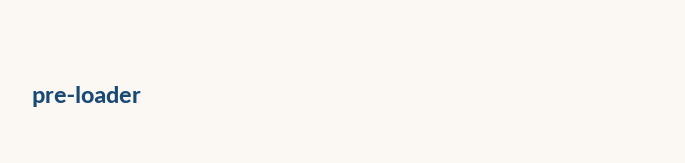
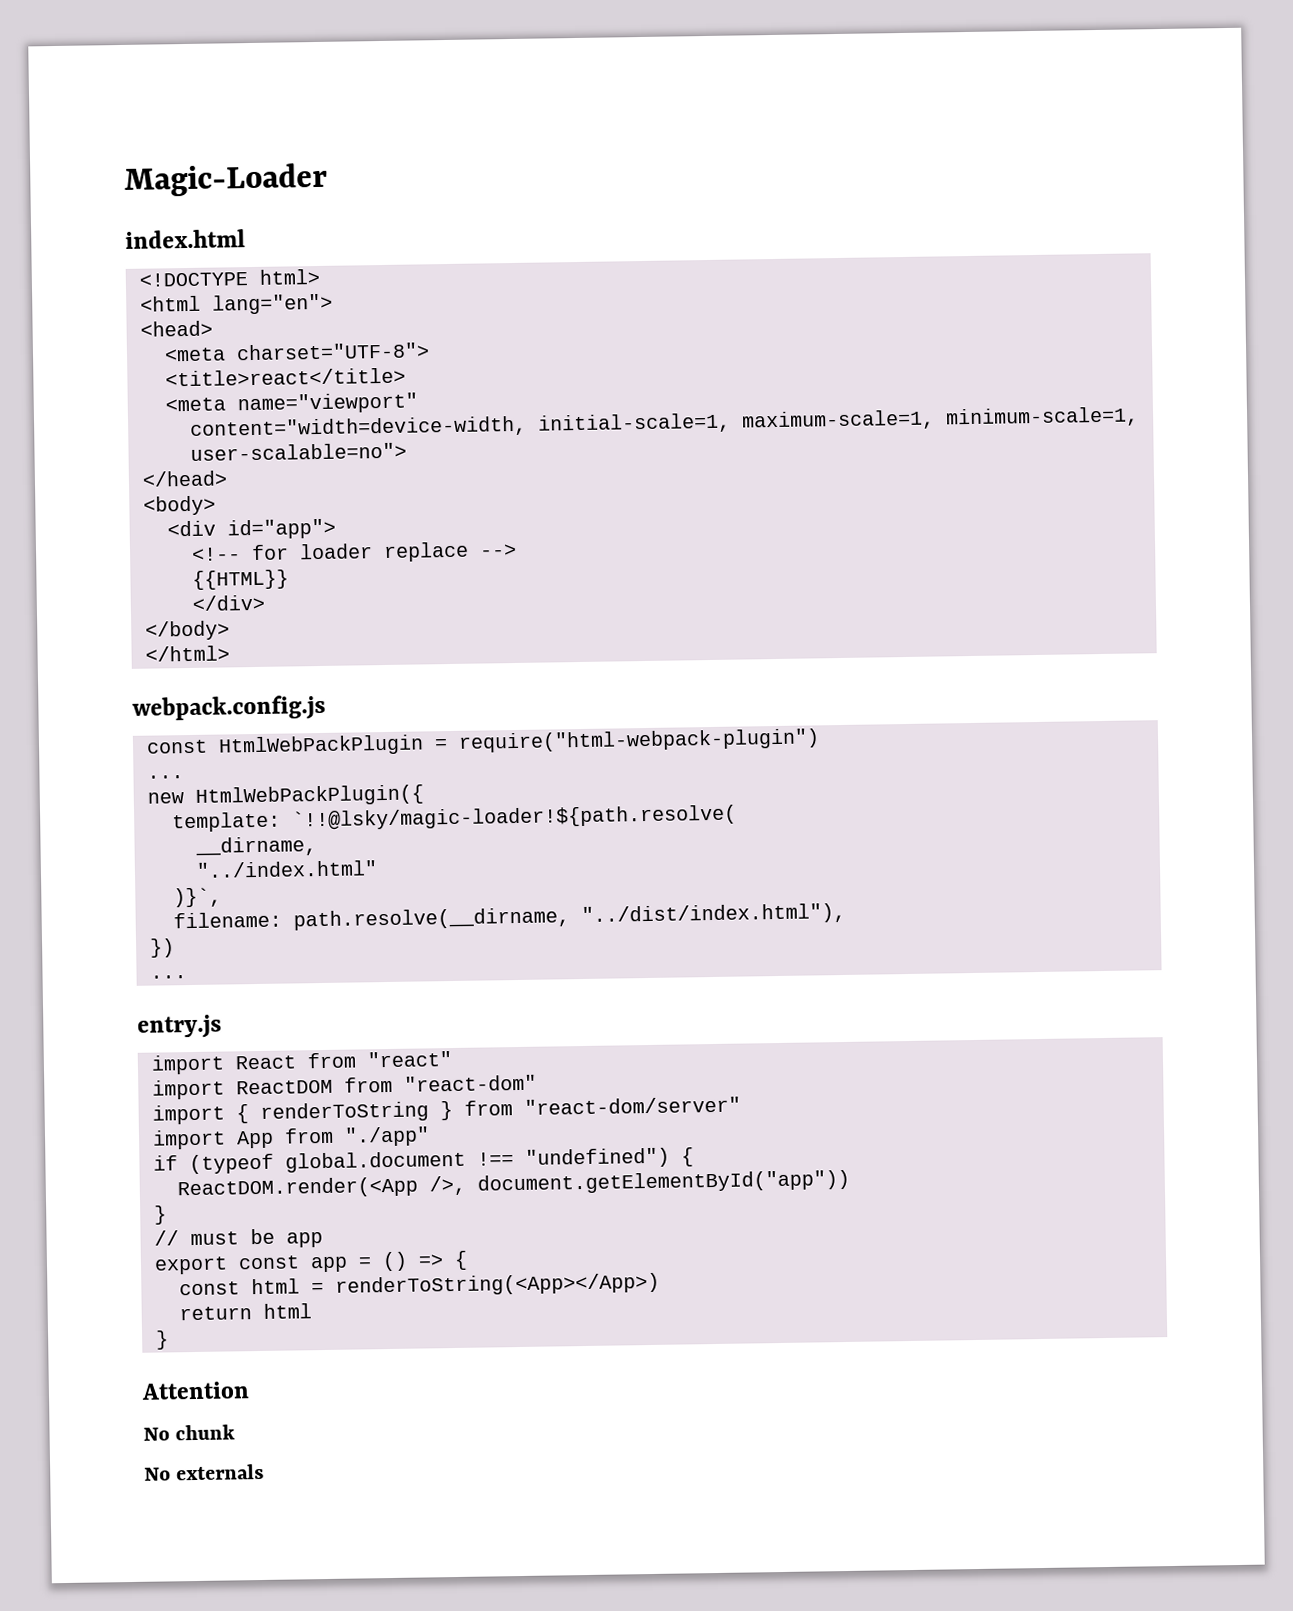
- pre-loader
+ Magic-Loader
+ index.html
+ <!DOCTYPE html>
+ <html lang="en">
+ <head>
+ <meta charset="UTF-8">
+ <title>react</title>
+ <meta name="viewport"
+ content="width=device-width, initial-scale=1, maximum-scale=1, minimum-scale=1, user-scalable=no">
+ </head>
+ <body>
+ <div id="app">
+ <!-- for loader replace -->
+ {{HTML}}
+ </div>
+ </body>
+ </html>
+ webpack.config.js
+ const HtmlWebPackPlugin = require("html-webpack-plugin")
+ ...
+ new HtmlWebPackPlugin({
+ template: `!!@lsky/magic-loader!${path.resolve(
+ __dirname,
+ "../index.html"
+ )}`,
+ filename: path.resolve(__dirname, "../dist/index.html"),
+ })
+ ...
+ entry.js
+ import React from "react"
+ import ReactDOM from "react-dom"
+ import { renderToString } from "react-dom/server"
+ import App from "./app"
+ if (typeof global.document !== "undefined") {
+ ReactDOM.render(<App />, document.getElementById("app"))
+ }
+ // must be app
+ export const app = () => {
+ const html = renderToString(<App></App>)
+ return html
+ }
+ Attention
+ No chunk
+ No externals

